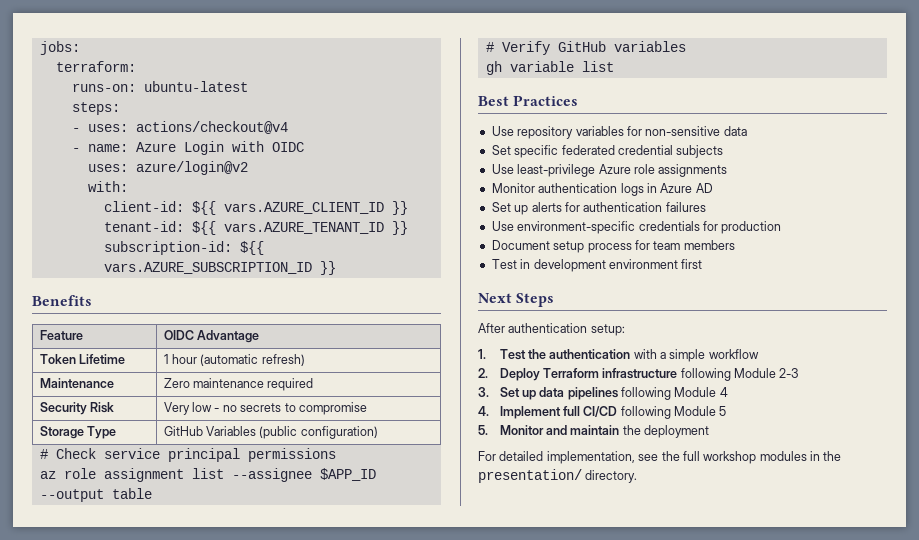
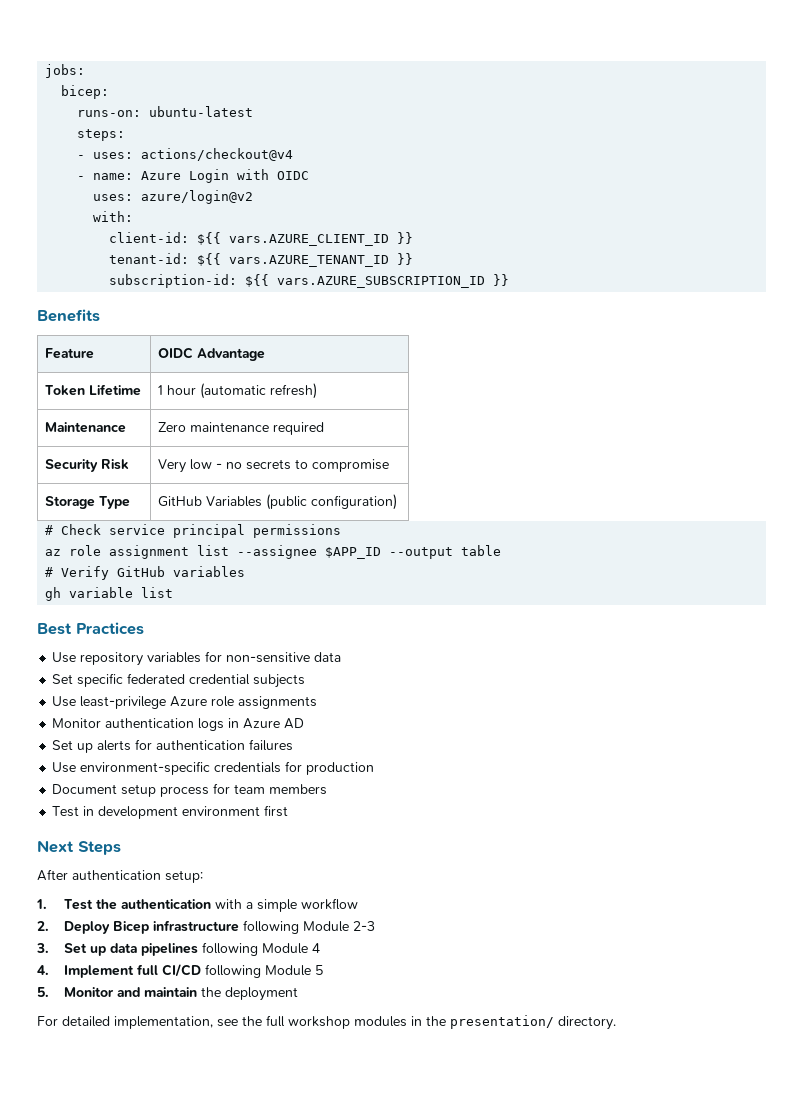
- terraform:
+ bicep:
- 2. Deploy Terraform infrastructure following Module 2-3
+ 2. Deploy Bicep infrastructure following Module 2-3

